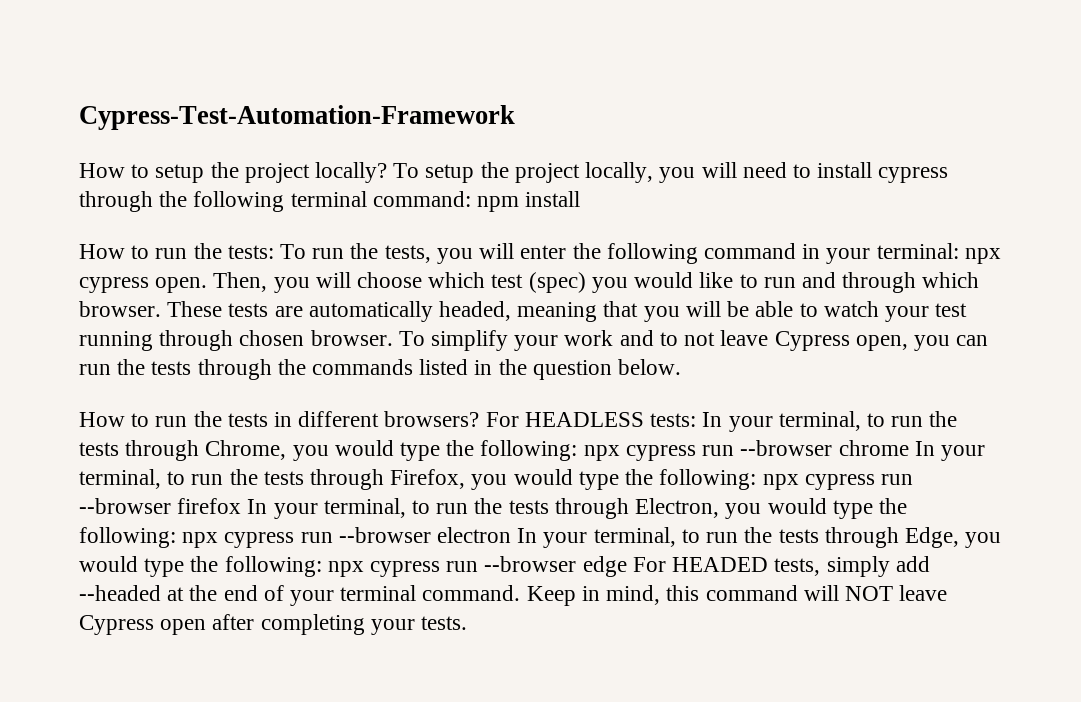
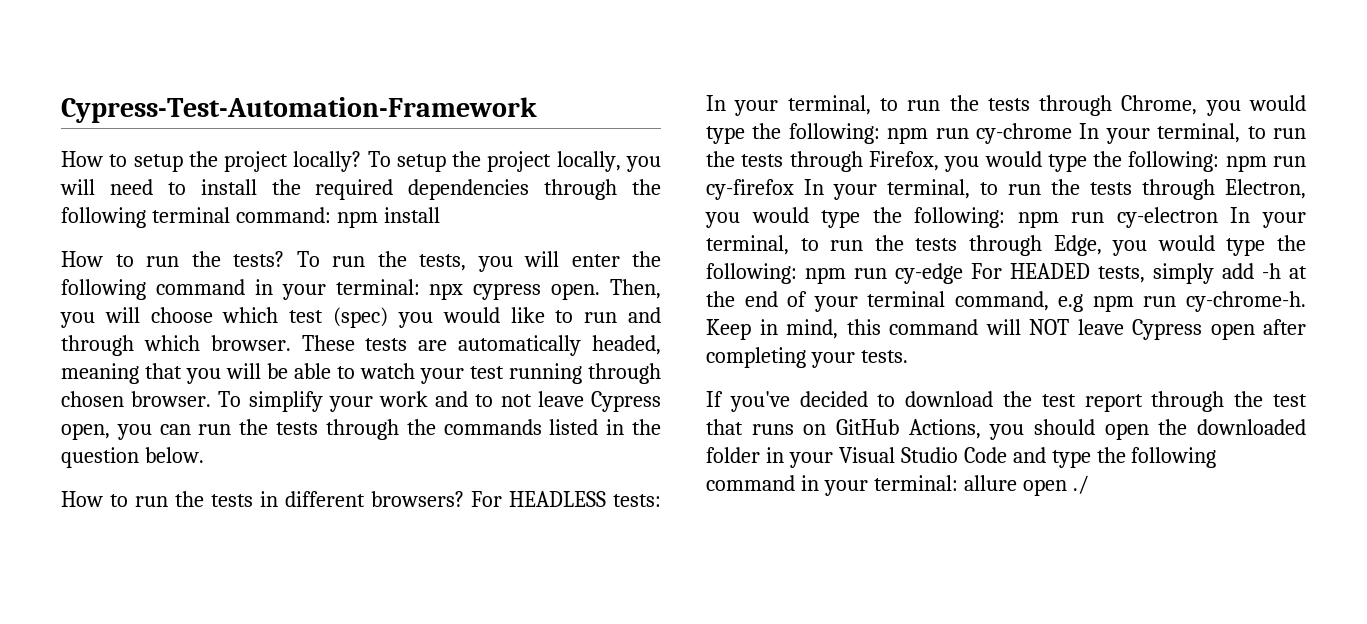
- To setup the project locally, you will need to install cypress through the following terminal command: npm install
+ To setup the project locally, you will need to install the required dependencies through the following terminal command: npm install
- How to run the tests: To run the tests, you will enter the following command in your terminal: npx cypress open.
+ How to run the tests? To run the tests, you will enter the following command in your terminal: npx cypress open.
- npx cypress run --browser chrome In your terminal, to run the tests through Firefox, you would type the following:
+ npm run cy-chrome In your terminal, to run the tests through Firefox, you would type the following:
- npx cypress run --browser firefox In your terminal, to run the tests through Electron, you would type the following:
+ npm run cy-firefox In your terminal, to run the tests through Electron, you would type the following:
- npx cypress run --browser electron In your terminal, to run the tests through Edge, you would type the following:
+ npm run cy-electron In your terminal, to run the tests through Edge, you would type the following:
- npx cypress run --browser edge For HEADED tests, simply add --headed at the end of your terminal command.
+ npm run cy-edge For HEADED tests, simply add -h at the end of your terminal command, e.g npm run cy-chrome-h.
+ If you've decided to download the test report through the test that runs on GitHub Actions, you should open the downloaded folder in your Visual Studio Code and type the following command in your terminal: allure open ./

